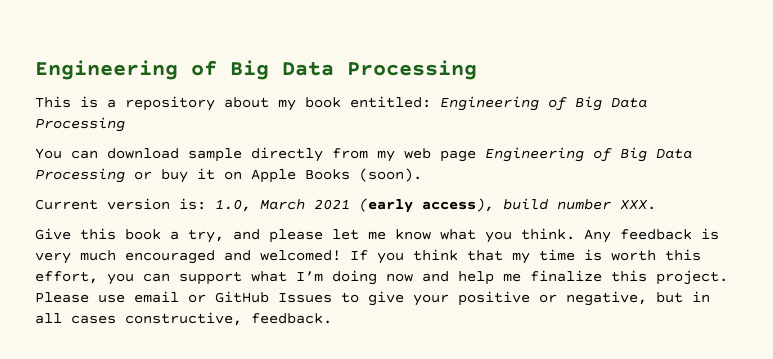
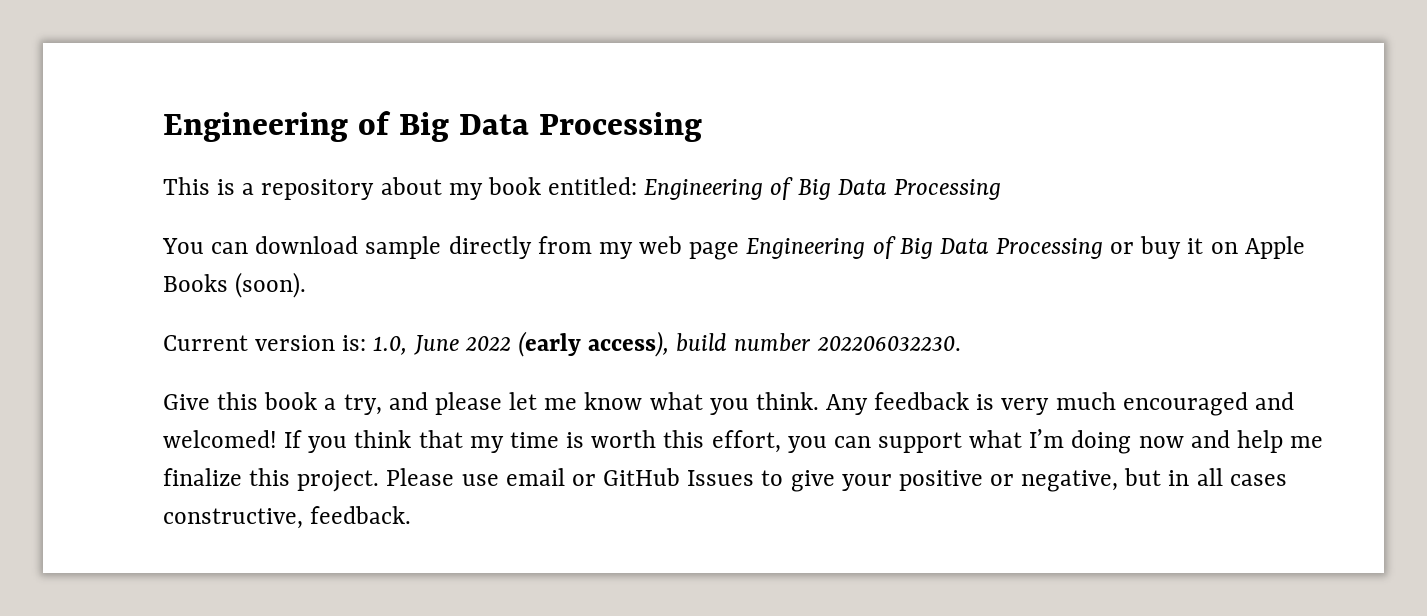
- Current version is: 1.0, March 2021 (early access), build number XXX.
+ Current version is: 1.0, June 2022 (early access), build number 202206032230.

